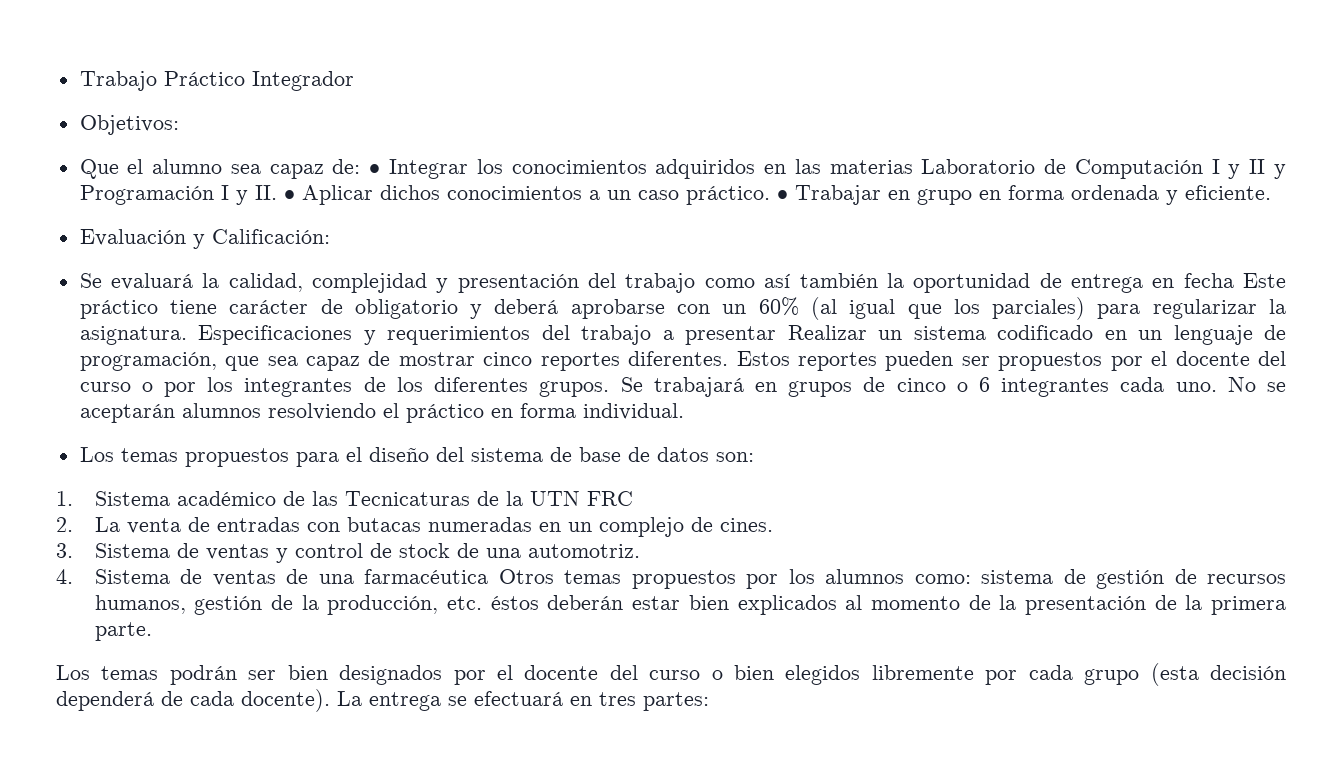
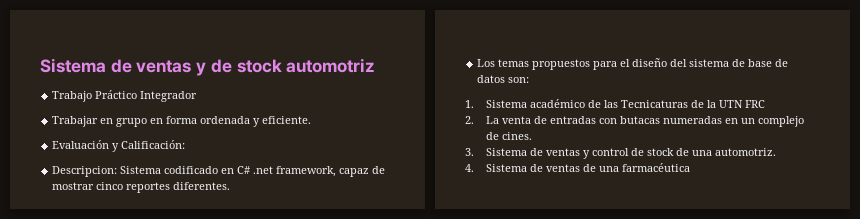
+ Sistema de ventas y de stock automotriz
  Trabajo Práctico Integrador
- Objetivos:
- Que el alumno sea capaz de: • Integrar los conocimientos adquiridos en las materias Laboratorio de Computación I y II y Programación I y II. • Aplicar dichos conocimientos a un caso práctico. • Trabajar en grupo en forma ordenada y eficiente.
+ Trabajar en grupo en forma ordenada y eficiente.
- Se evaluará la calidad, complejidad y presentación del trabajo como así también la oportunidad de entrega en fecha Este práctico tiene carácter de obligatorio y deberá aprobarse con un 60% (al igual que los parciales) para regularizar la asignatura. Especificaciones y requerimientos del trabajo a presentar Realizar un sistema codificado en un lenguaje de programación, que sea capaz de mostrar cinco reportes diferentes. Estos reportes pueden ser propuestos por el docente del curso o por los integrantes de los diferentes grupos. Se trabajará en grupos de cinco o 6 integrantes cada uno. No se aceptarán alumnos resolviendo el práctico en forma individual.
+ Descripcion: Sistema codificado en C# .net framework, capaz de mostrar cinco reportes diferentes.
- 4. Sistema de ventas de una farmacéutica Otros temas propuestos por los alumnos como: sistema de gestión de recursos humanos, gestión de la producción, etc. éstos deberán estar bien explicados al momento de la presentación de la primera parte.
- Los temas podrán ser bien designados por el docente del curso o bien elegidos libremente por cada grupo (esta decisión dependerá de cada docente). La entrega se efectuará en tres partes:
+ 4. Sistema de ventas de una farmacéutica

